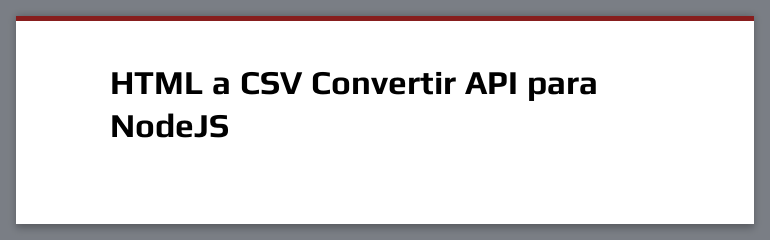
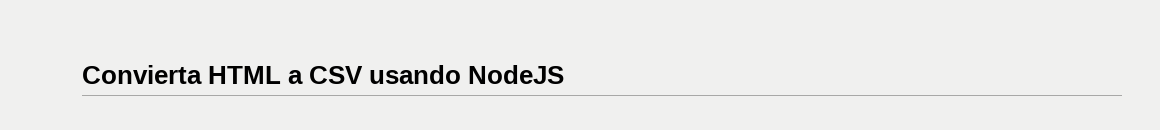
- HTML a CSV Convertir API para NodeJS
+ Convierta HTML a CSV usando NodeJS

